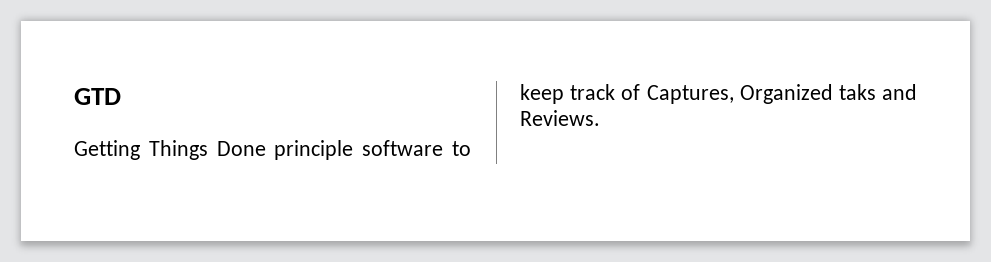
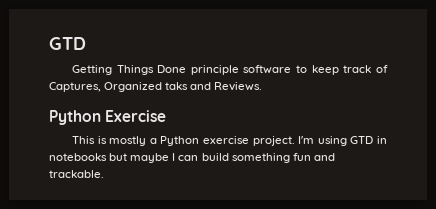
+ Python Exercise
+ This is mostly a Python exercise project. I'm using GTD in notebooks but maybe I can build something fun and trackable.

